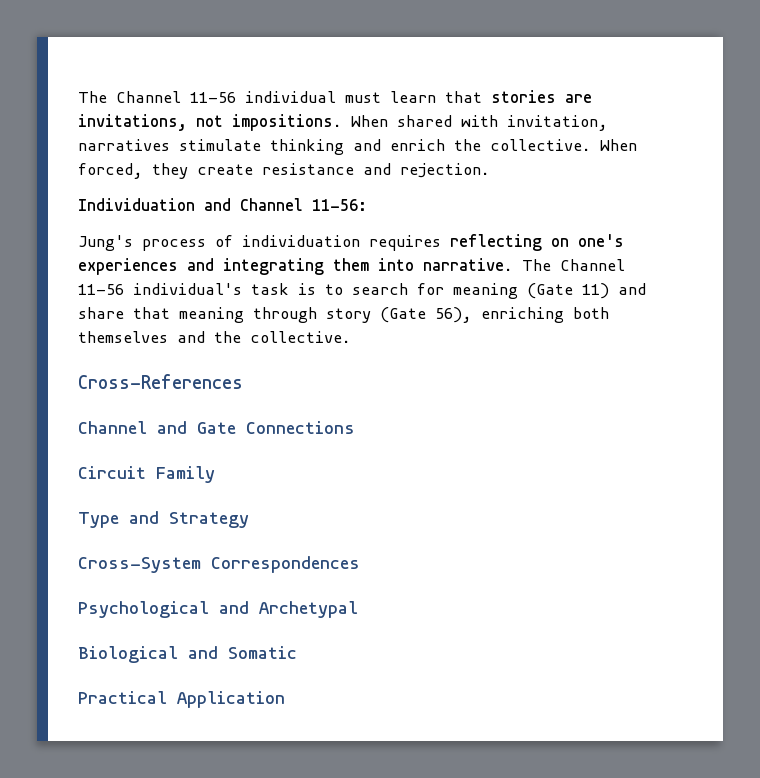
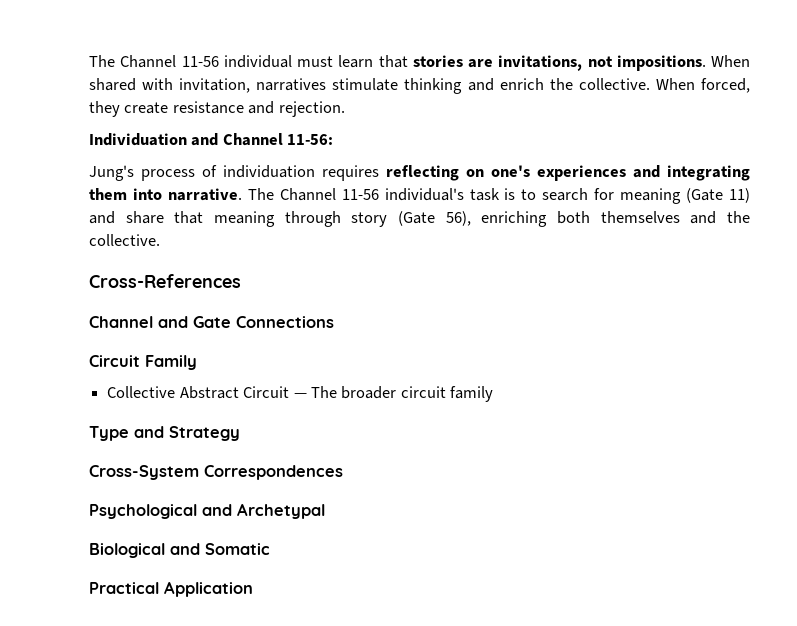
+ Collective Abstract Circuit — The broader circuit family

